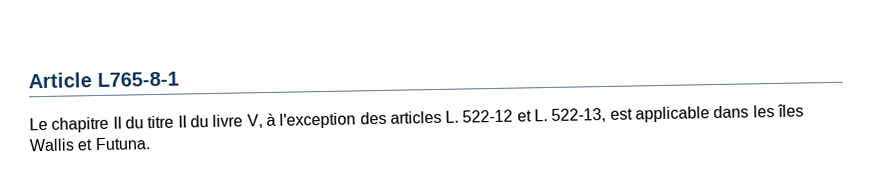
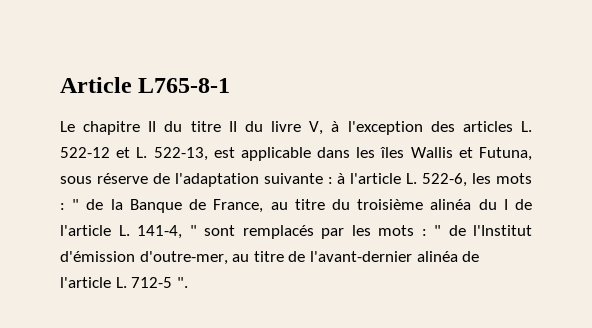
- Le chapitre II du titre II du livre V, à l'exception des articles L. 522-12 et L. 522-13, est applicable dans les îles Wallis et Futuna.
+ Le chapitre II du titre II du livre V, à l'exception des articles L. 522-12 et L. 522-13, est applicable dans les îles Wallis et Futuna, sous réserve de l'adaptation suivante : à l'article L. 522-6, les mots : " de la Banque de France, au titre du troisième alinéa du I de l'article L. 141-4, " sont remplacés par les mots : " de l'Institut d'émission d'outre-mer, au titre de l'avant-dernier alinéa de l'article L. 712-5 ".

